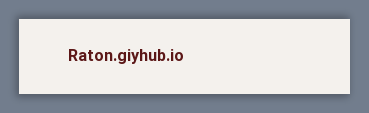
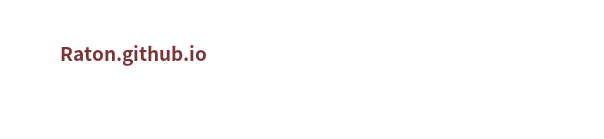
- Raton.giyhub.io
+ Raton.github.io

